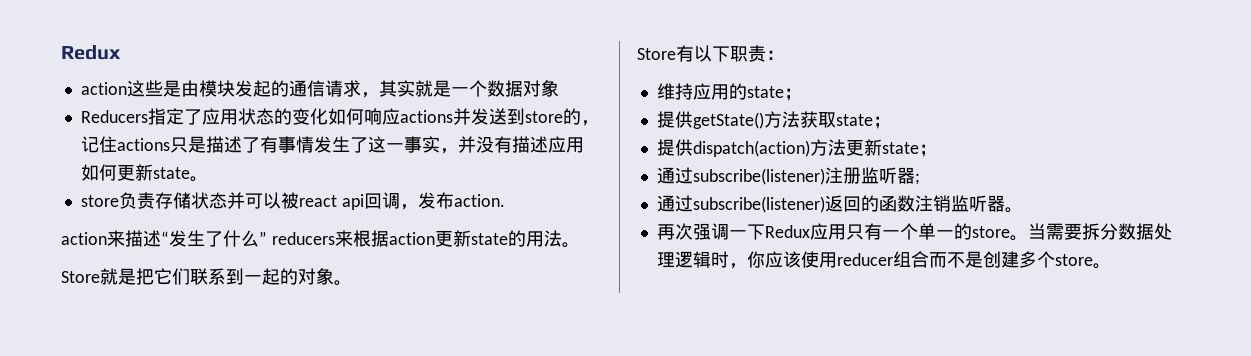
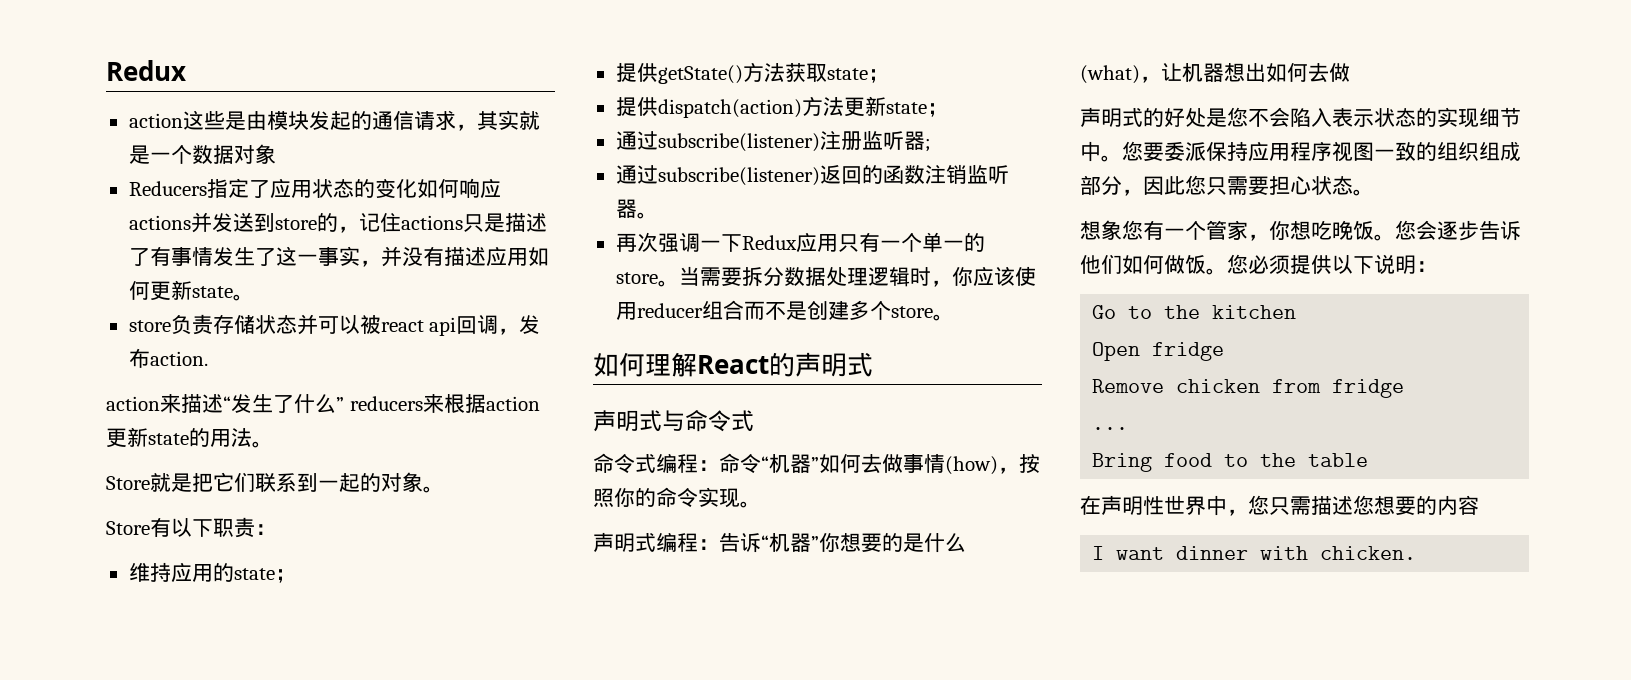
+ 如何理解React的声明式
+ 声明式与命令式
+ 命令式编程：命令“机器”如何去做事情(how)，按照你的命令实现。
+ 声明式编程：告诉“机器”你想要的是什么(what)，让机器想出如何去做
+ 声明式的好处是您不会陷入表示状态的实现细节中。您要委派保持应用程序视图一致的组织组成部分，因此您只需要担心状态。
+ 想象您有一个管家，你想吃晚饭。您会逐步告诉他们如何做饭。您必须提供以下说明：
+ Go to the kitchen
+ Open fridge
+ Remove chicken from fridge
+ ...
+ Bring food to the table
+ 在声明性世界中，您只需描述您想要的内容
+ I want dinner with chicken.

